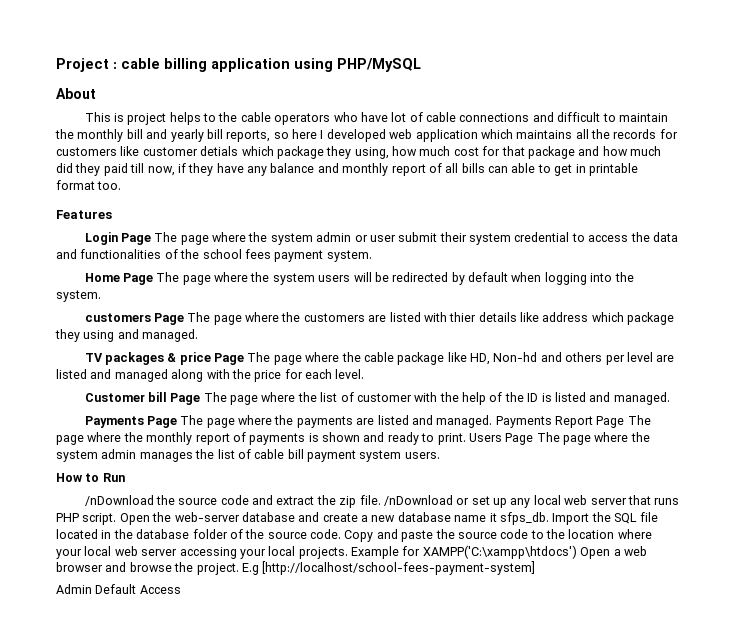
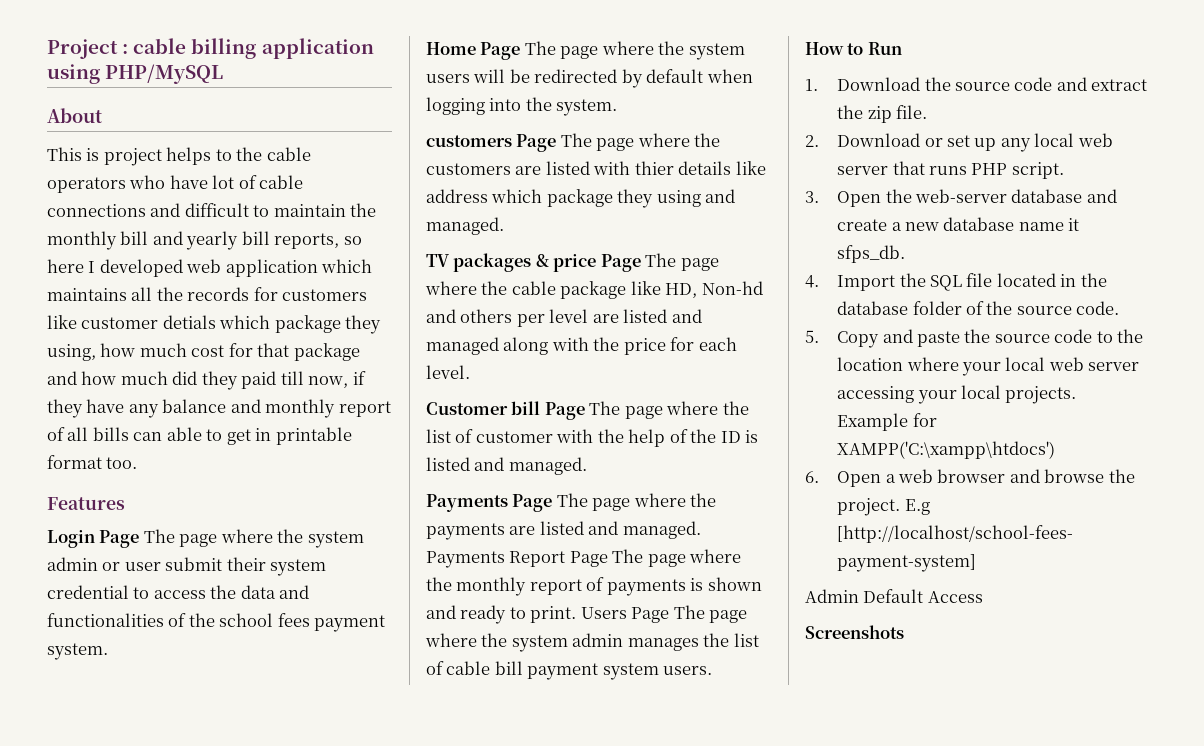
- /nDownload the source code and extract the zip file. /nDownload or set up any local web server that runs PHP script. Open the web-server database and create a new database name it sfps_db. Import the SQL file located in the database folder of the source code. Copy and paste the source code to the location where your local web server accessing your local projects.
+ 1. Download the source code and extract the zip file.
+ 2. Download or set up any local web server that runs PHP script.
+ 3. Open the web-server database and create a new database name it sfps_db.
+ 4. Import the SQL file located in the database folder of the source code.
+ 5. Copy and paste the source code to the location where your local web server accessing your local projects.
- Example for XAMPP('C:\xampp\htdocs') Open a web browser and browse the project.
+ Example for XAMPP('C:\xampp\htdocs')
+ 6. Open a web browser and browse the project.
+ Screenshots

